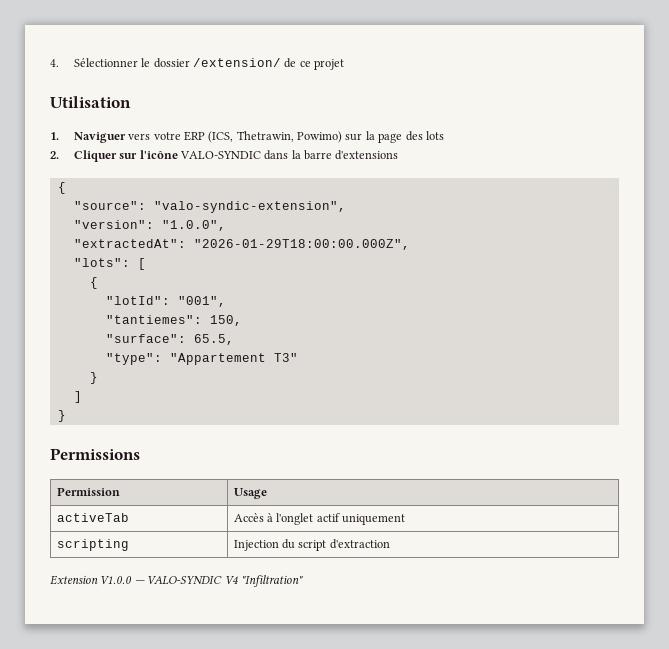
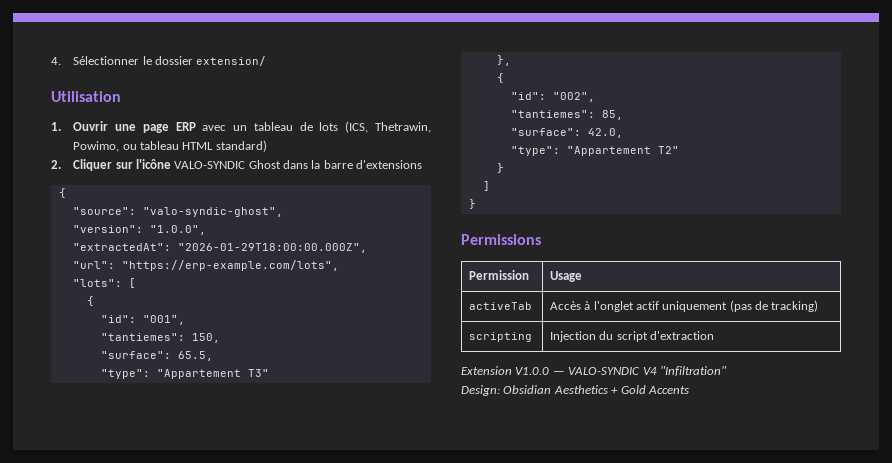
- 4. Sélectionner le dossier /extension/ de ce projet
+ 4. Sélectionner le dossier extension/
  Utilisation
- 1. Naviguer vers votre ERP (ICS, Thetrawin, Powimo) sur la page des lots
+ 1. Ouvrir une page ERP avec un tableau de lots (ICS, Thetrawin, Powimo, ou tableau HTML standard)
- 2. Cliquer sur l'icône VALO-SYNDIC dans la barre d'extensions
+ 2. Cliquer sur l'icône VALO-SYNDIC Ghost dans la barre d'extensions
- "source": "valo-syndic-extension",
+ "source": "valo-syndic-ghost",
+ "url": "https://erp-example.com/lots",
- "lotId": "001",
+ "id": "001",
+ },
+ {
+ "id": "002",
+ "tantiemes": 85,
+ "surface": 42.0,
+ "type": "Appartement T2"
- activeTab | Accès à l'onglet actif uniquement
+ activeTab | Accès à l'onglet actif uniquement (pas de tracking)
+ Design: Obsidian Aesthetics + Gold Accents

